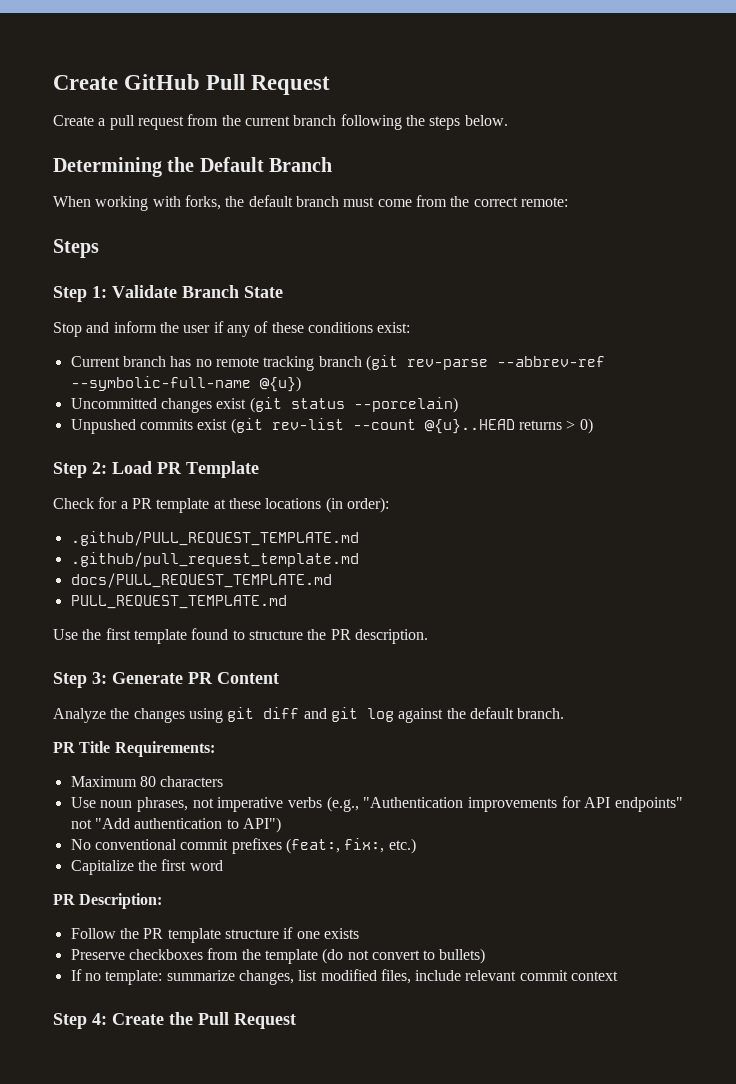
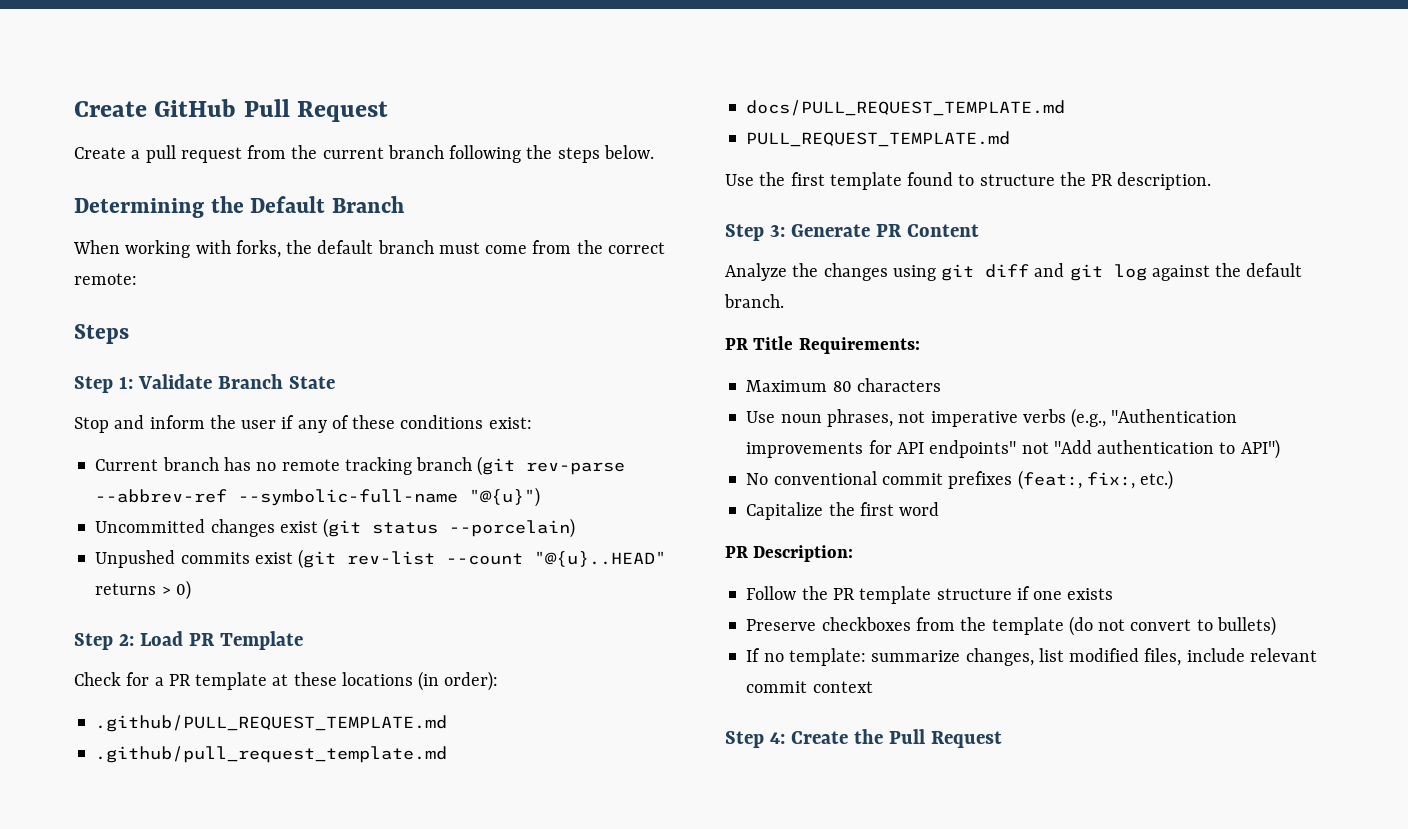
- Current branch has no remote tracking branch (git rev-parse --abbrev-ref --symbolic-full-name @{u})
+ Current branch has no remote tracking branch (git rev-parse --abbrev-ref --symbolic-full-name "@{u}")
- Unpushed commits exist (git rev-list --count @{u}..HEAD returns > 0)
+ Unpushed commits exist (git rev-list --count "@{u}..HEAD" returns > 0)

